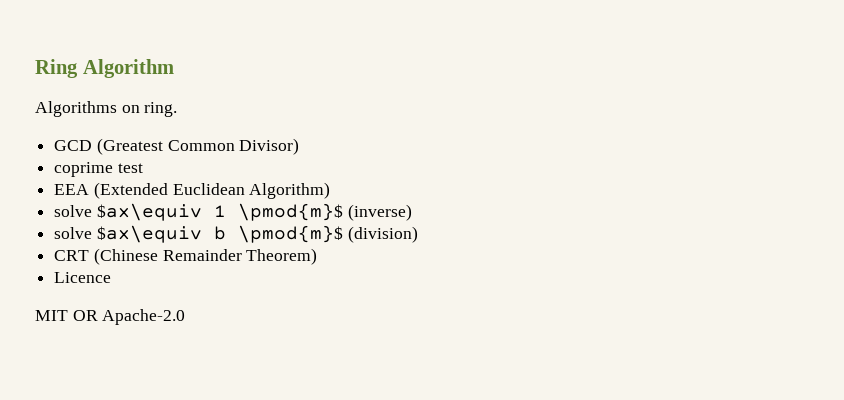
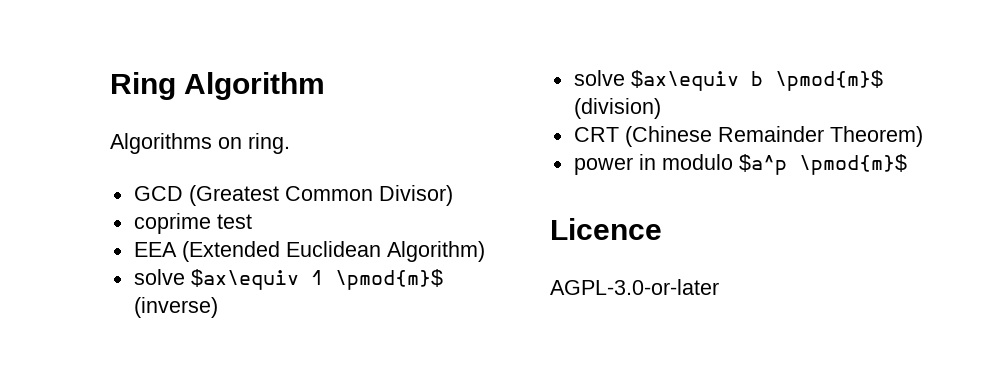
+ power in modulo $a^p \pmod{m}$
  Licence
- MIT OR Apache-2.0
+ AGPL-3.0-or-later

